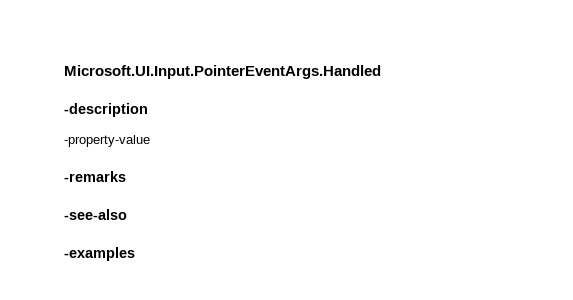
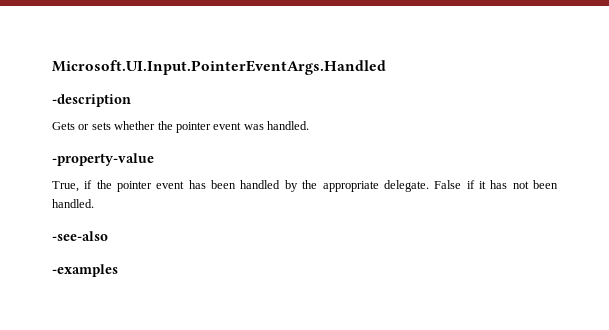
+ Gets or sets whether the pointer event was handled.
  -property-value
- -remarks
+ True, if the pointer event has been handled by the appropriate delegate. False if it has not been handled.

